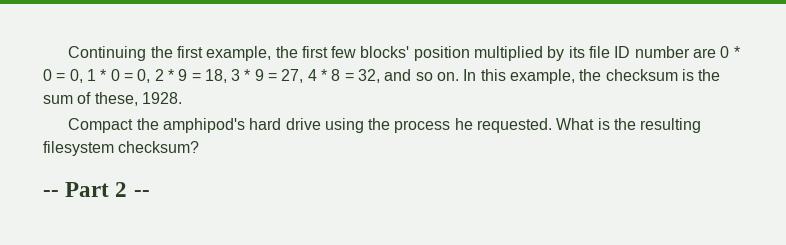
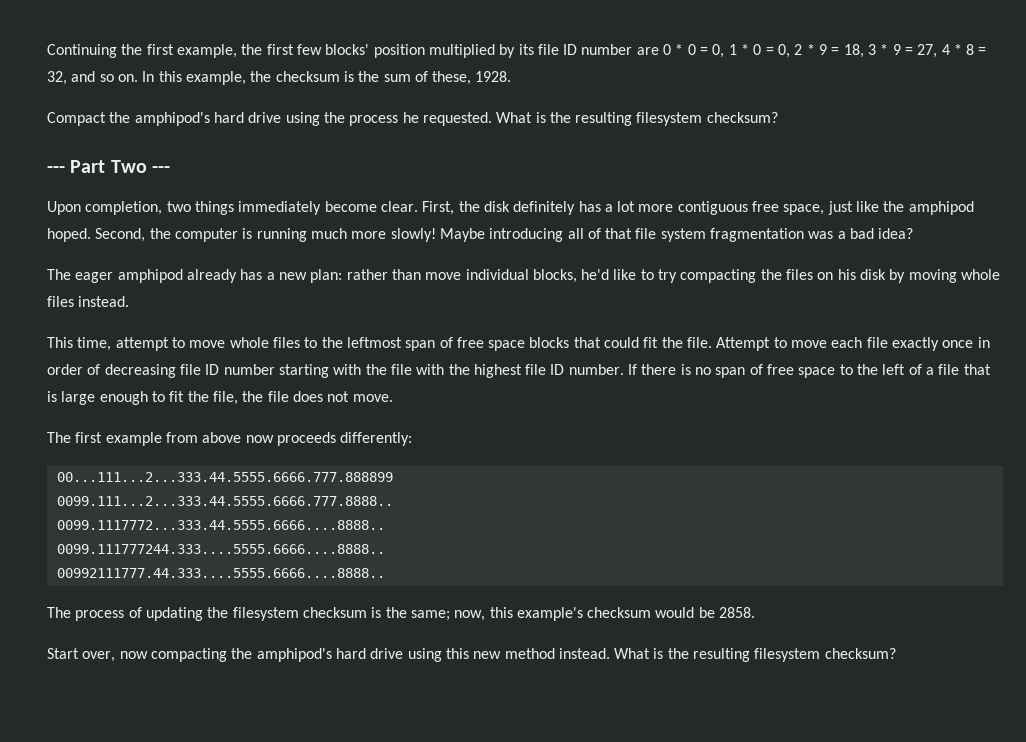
- -- Part 2 --
+ --- Part Two ---
+ Upon completion, two things immediately become clear. First, the disk definitely has a lot more contiguous free space, just like the amphipod hoped. Second, the computer is running much more slowly! Maybe introducing all of that file system fragmentation was a bad idea?
+ The eager amphipod already has a new plan: rather than move individual blocks, he'd like to try compacting the files on his disk by moving whole files instead.
+ This time, attempt to move whole files to the leftmost span of free space blocks that could fit the file. Attempt to move each file exactly once in order of decreasing file ID number starting with the file with the highest file ID number. If there is no span of free space to the left of a file that is large enough to fit the file, the file does not move.
+ The first example from above now proceeds differently:
+ 00...111...2...333.44.5555.6666.777.888899
+ 0099.111...2...333.44.5555.6666.777.8888..
+ 0099.1117772...333.44.5555.6666....8888..
+ 0099.111777244.333....5555.6666....8888..
+ 00992111777.44.333....5555.6666....8888..
+ The process of updating the filesystem checksum is the same; now, this example's checksum would be 2858.
+ Start over, now compacting the amphipod's hard drive using this new method instead. What is the resulting filesystem checksum?

